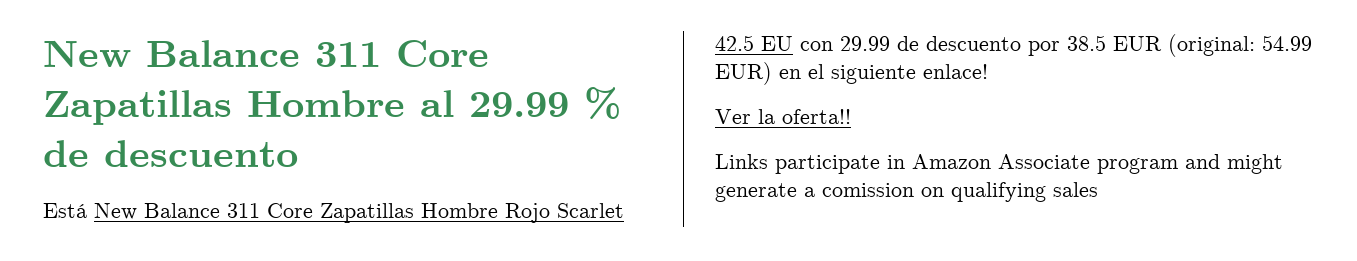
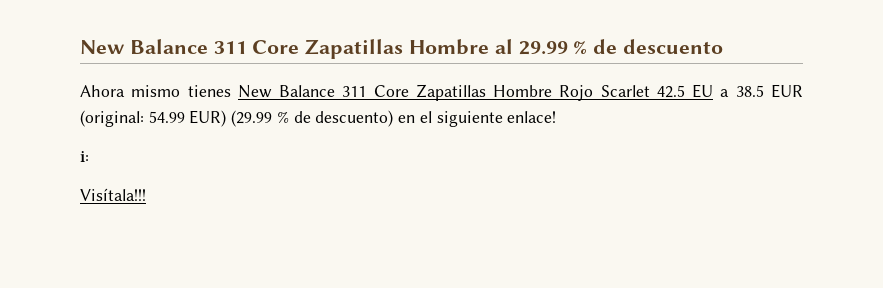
- Está New Balance 311 Core Zapatillas Hombre Rojo Scarlet 42.5 EU con 29.99 de descuento por 38.5 EUR (original: 54.99 EUR) en el siguiente enlace!
+ Ahora mismo tienes New Balance 311 Core Zapatillas Hombre Rojo Scarlet 42.5 EU a 38.5 EUR (original: 54.99 EUR) (29.99 % de descuento) en el siguiente enlace!
- Ver la oferta!!
- Links participate in Amazon Associate program and might generate a comission on qualifying sales
+ ℹ:
+ Visítala!!!

